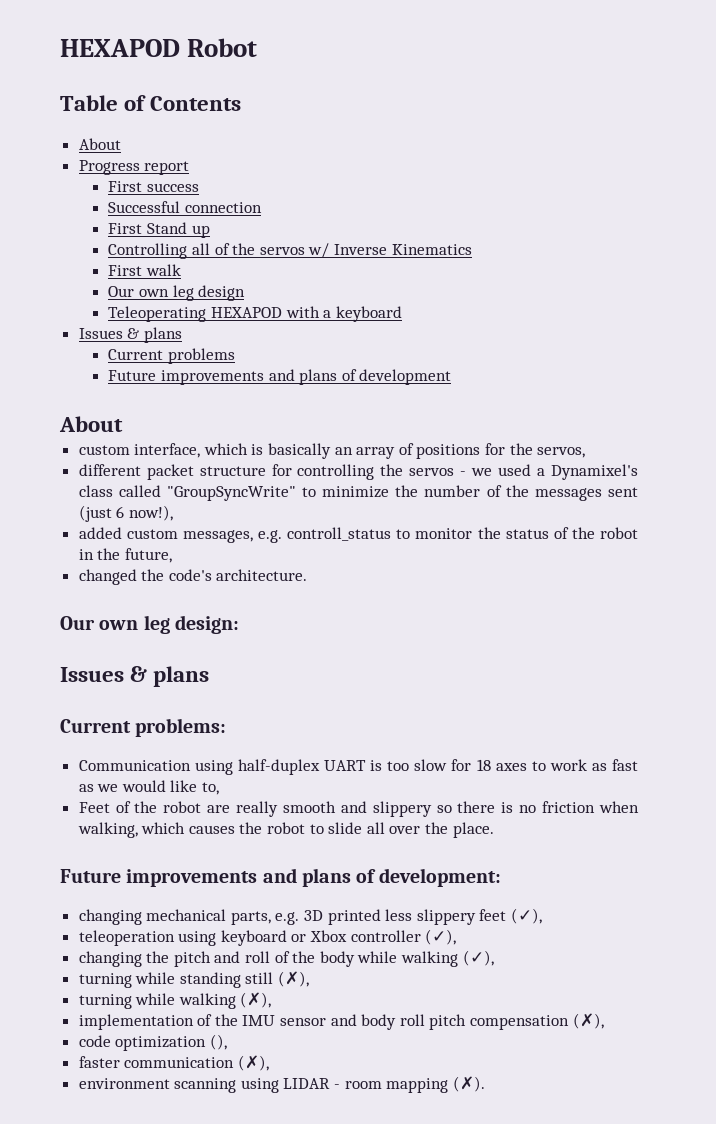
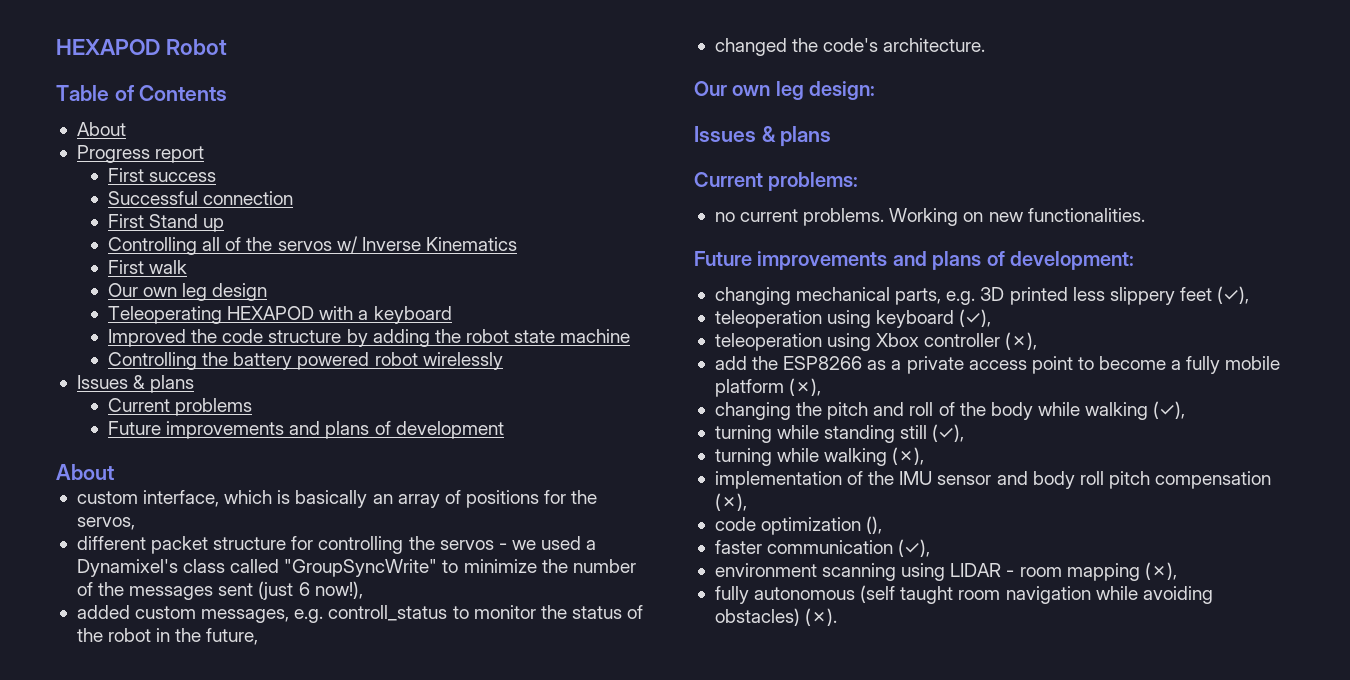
+ Improved the code structure by adding the robot state machine
+ Controlling the battery powered robot wirelessly
- Communication using half-duplex UART is too slow for 18 axes to work as fast as we would like to,
- Feet of the robot are really smooth and slippery so there is no friction when walking, which causes the robot to slide all over the place.
+ no current problems. Working on new functionalities.
- teleoperation using keyboard or Xbox controller (✓),
+ teleoperation using keyboard (✓),
+ teleoperation using Xbox controller (✗),
+ add the ESP8266 as a private access point to become a fully mobile platform (✗),
- turning while standing still (✗),
+ turning while standing still (✓),
- faster communication (✗),
+ faster communication (✓),
- environment scanning using LIDAR - room mapping (✗).
+ environment scanning using LIDAR - room mapping (✗),
+ fully autonomous (self taught room navigation while avoiding obstacles) (✗).

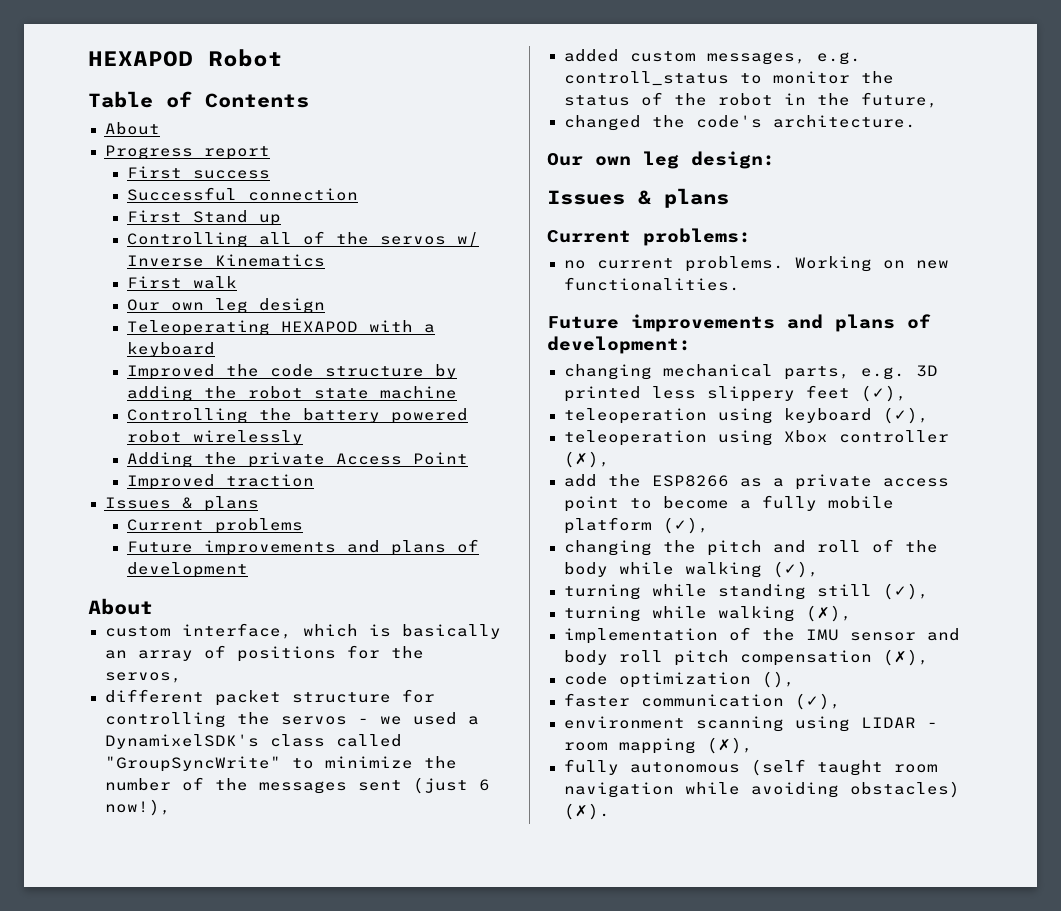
+ Adding the private Access Point
+ Improved traction
- different packet structure for controlling the servos - we used a Dynamixel's class called "GroupSyncWrite" to minimize the number of the messages sent (just 6 now!),
+ different packet structure for controlling the servos - we used a DynamixelSDK's class called "GroupSyncWrite" to minimize the number of the messages sent (just 6 now!),
- add the ESP8266 as a private access point to become a fully mobile platform (✗),
+ add the ESP8266 as a private access point to become a fully mobile platform (✓),

